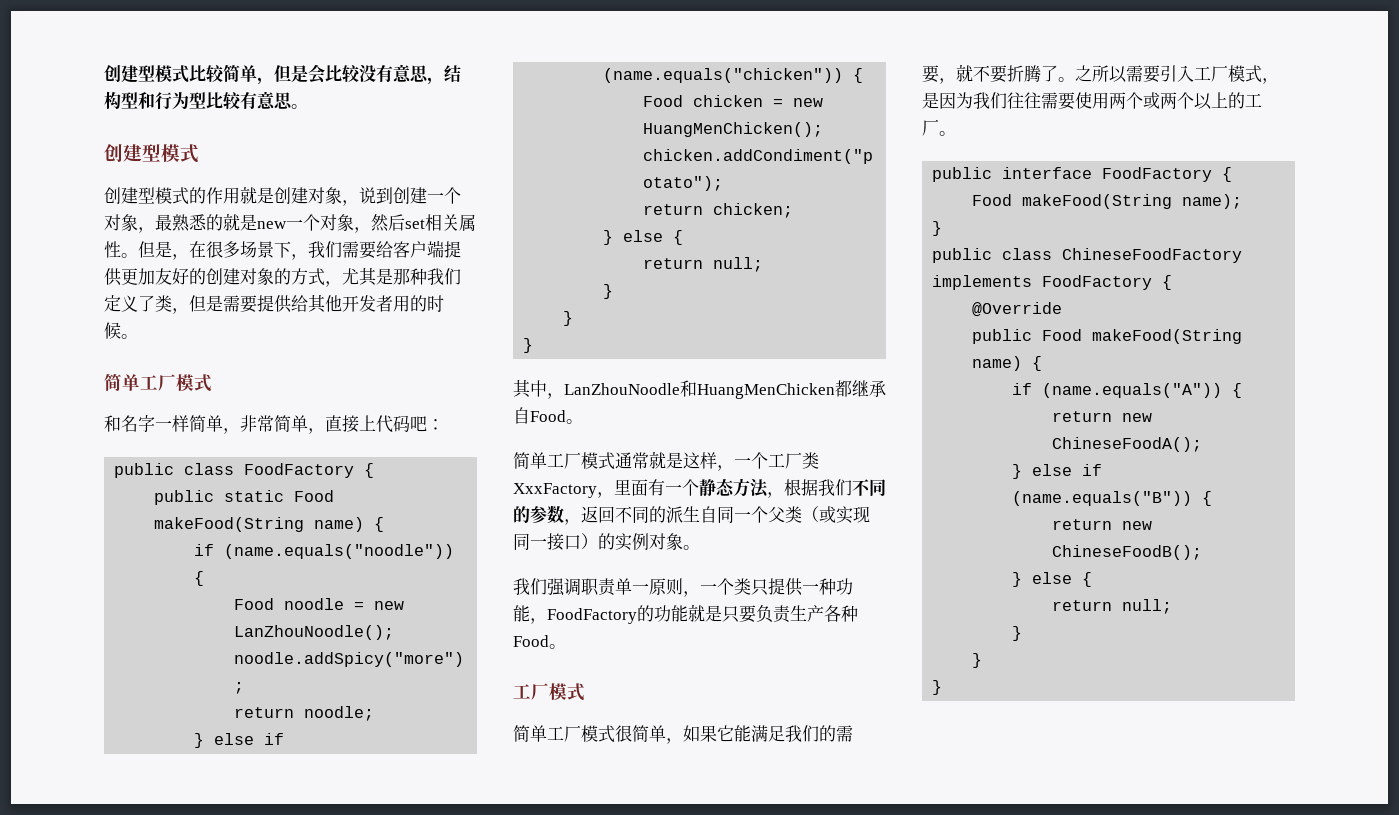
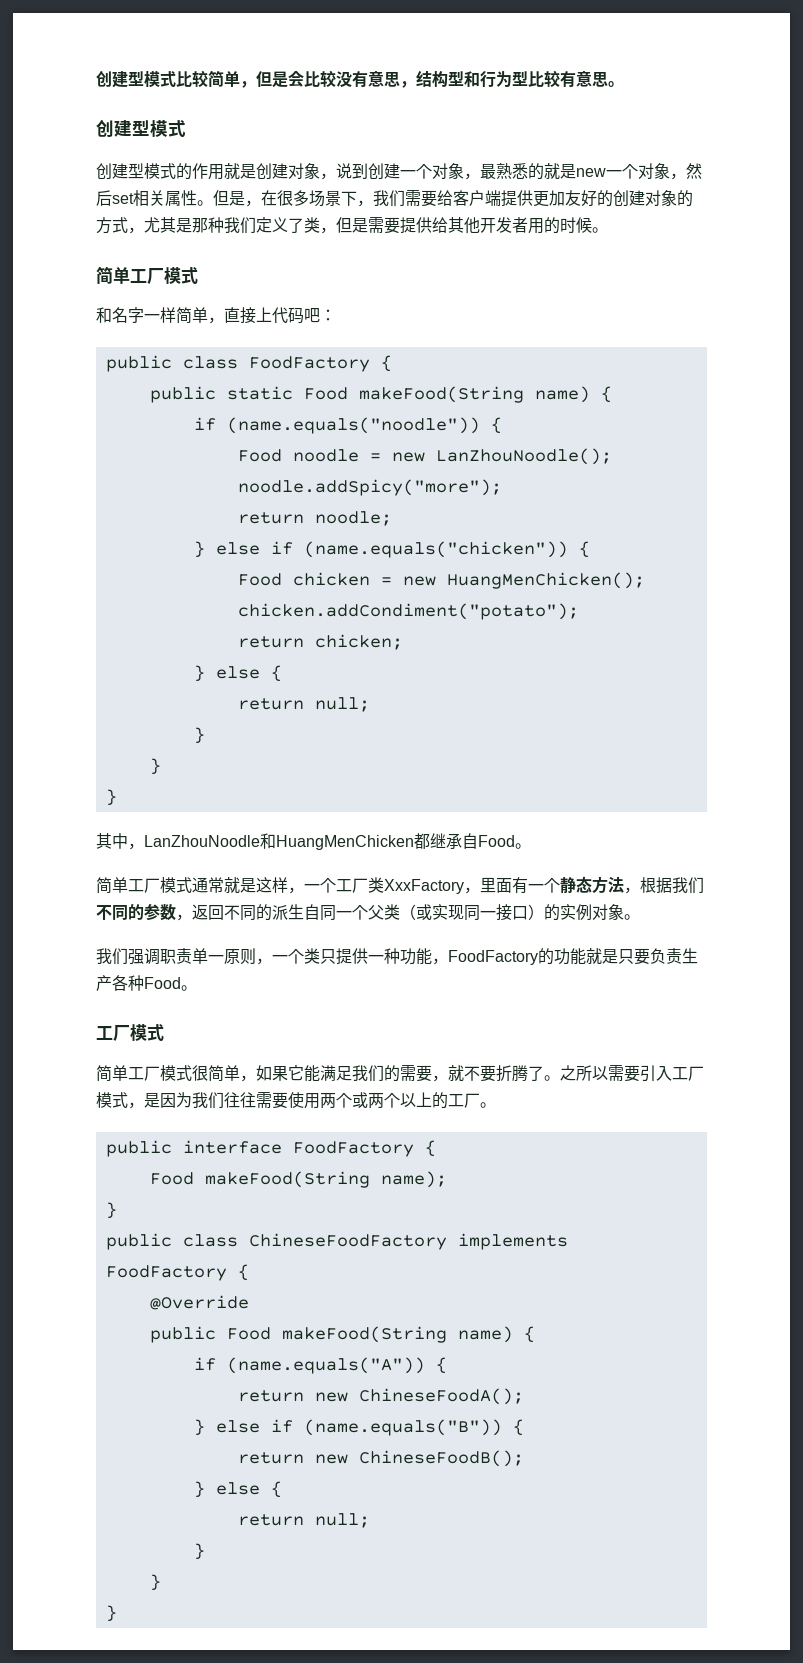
- 和名字一样简单，非常简单，直接上代码吧：
+ 和名字一样简单，直接上代码吧：

